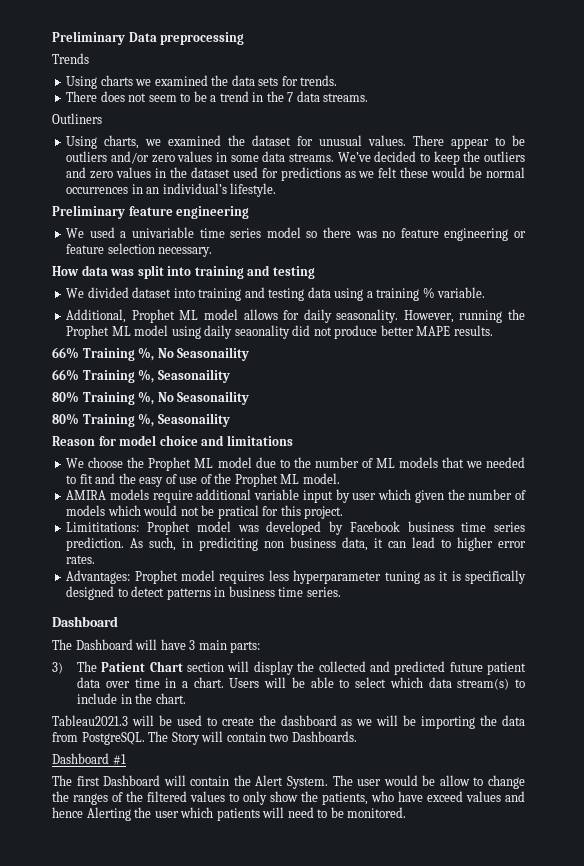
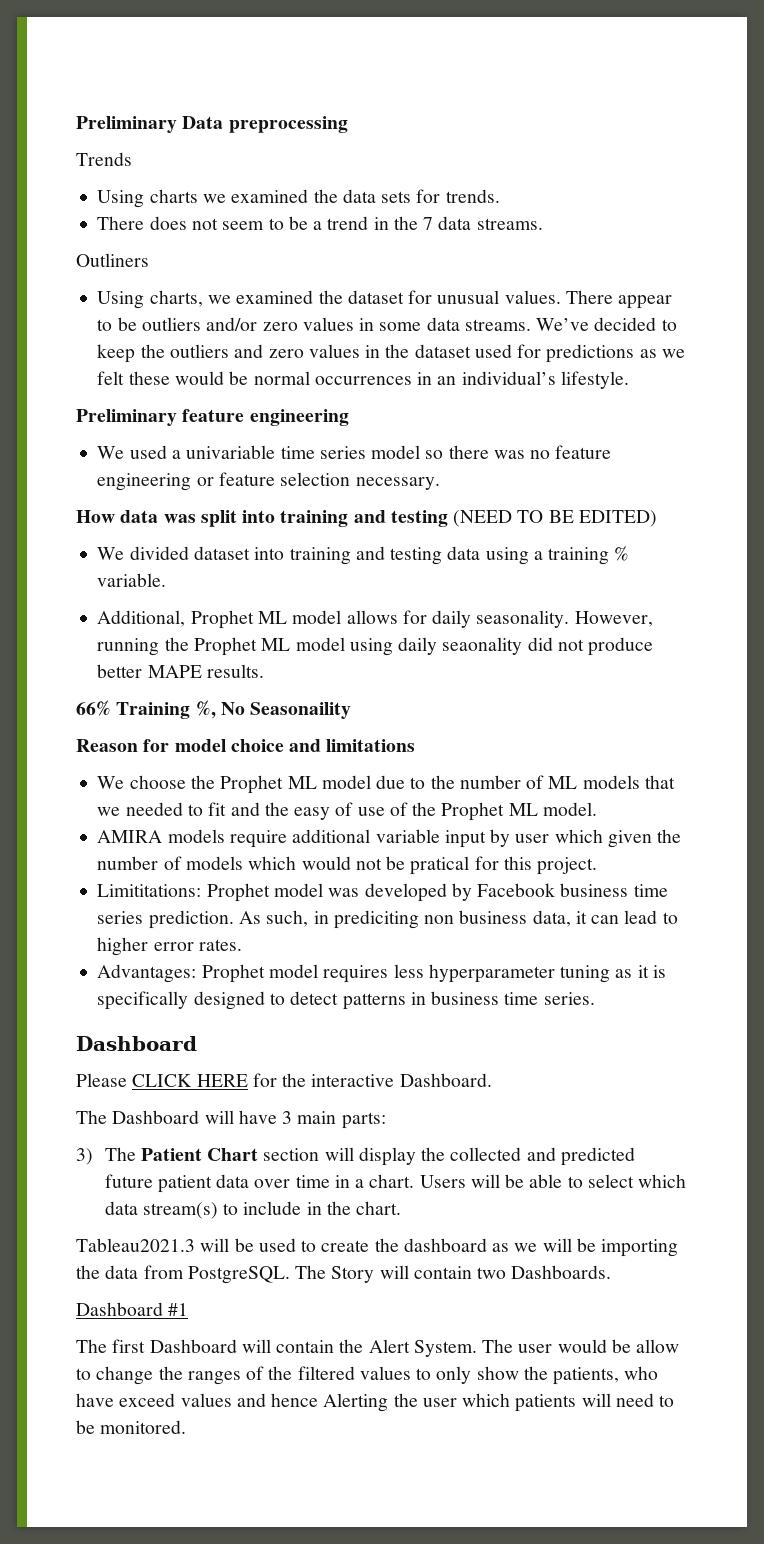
- How data was split into training and testing
+ How data was split into training and testing (NEED TO BE EDITED)
- 66% Training %, Seasonaility
- 80% Training %, No Seasonaility
- 80% Training %, Seasonaility
+ Please CLICK HERE for the interactive Dashboard.

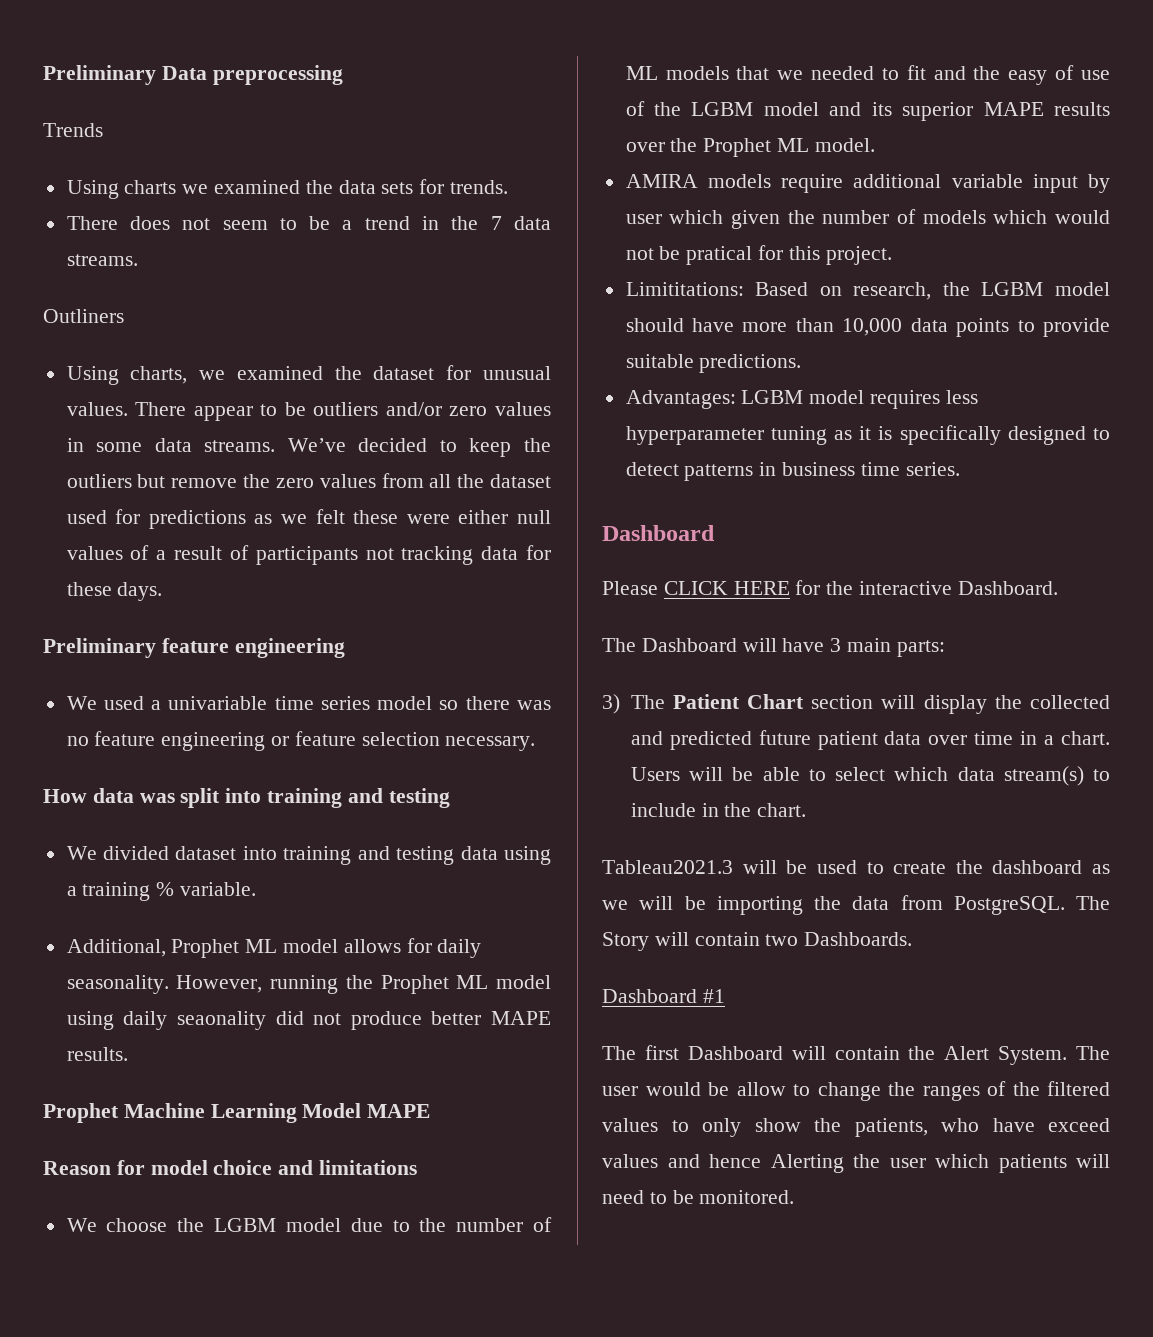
- We’ve decided to keep the outliers and zero values in the dataset used for predictions as we felt these would be normal occurrences in an individual’s lifestyle.
+ We’ve decided to keep the outliers but remove the zero values from all the dataset used for predictions as we felt these were either null values of a result of participants not tracking data for these days.
- How data was split into training and testing (NEED TO BE EDITED)
+ How data was split into training and testing
- 66% Training %, No Seasonaility
+ Prophet Machine Learning Model MAPE
- We choose the Prophet ML model due to the number of ML models that we needed to fit and the easy of use of the Prophet ML model.
+ We choose the LGBM model due to the number of ML models that we needed to fit and the easy of use of the LGBM model and its superior MAPE results over the Prophet ML model.
- Limititations: Prophet model was developed by Facebook business time series prediction. As such, in prediciting non business data, it can lead to higher error rates.
+ Limititations: Based on research, the LGBM model should have more than 10,000 data points to provide suitable predictions.
- Advantages: Prophet model requires less hyperparameter tuning as it is specifically designed to detect patterns in business time series.
+ Advantages: LGBM model requires less hyperparameter tuning as it is specifically designed to detect patterns in business time series.

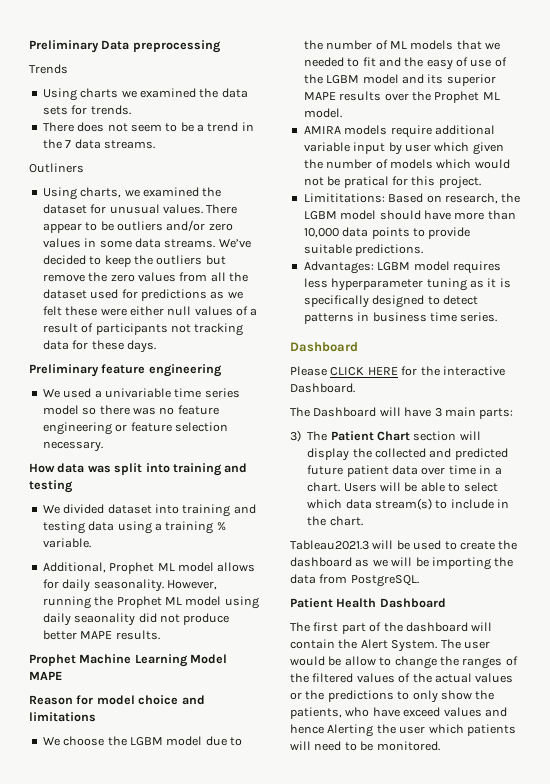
- Tableau2021.3 will be used to create the dashboard as we will be importing the data from PostgreSQL. The Story will contain two Dashboards.
- Dashboard #1
+ Tableau2021.3 will be used to create the dashboard as we will be importing the data from PostgreSQL.
+ Patient Health Dashboard
- The first Dashboard will contain the Alert System.
+ The first part of the dashboard will contain the Alert System.
- The user would be allow to change the ranges of the filtered values to only show the patients, who have exceed values and hence Alerting the user which patients will need to be monitored.
+ The user would be allow to change the ranges of the filtered values of the actual values or the predictions to only show the patients, who have exceed values and hence Alerting the user which patients will need to be monitored.

